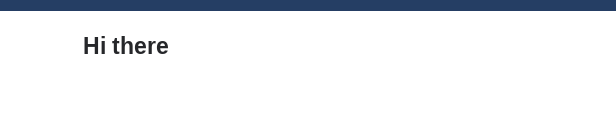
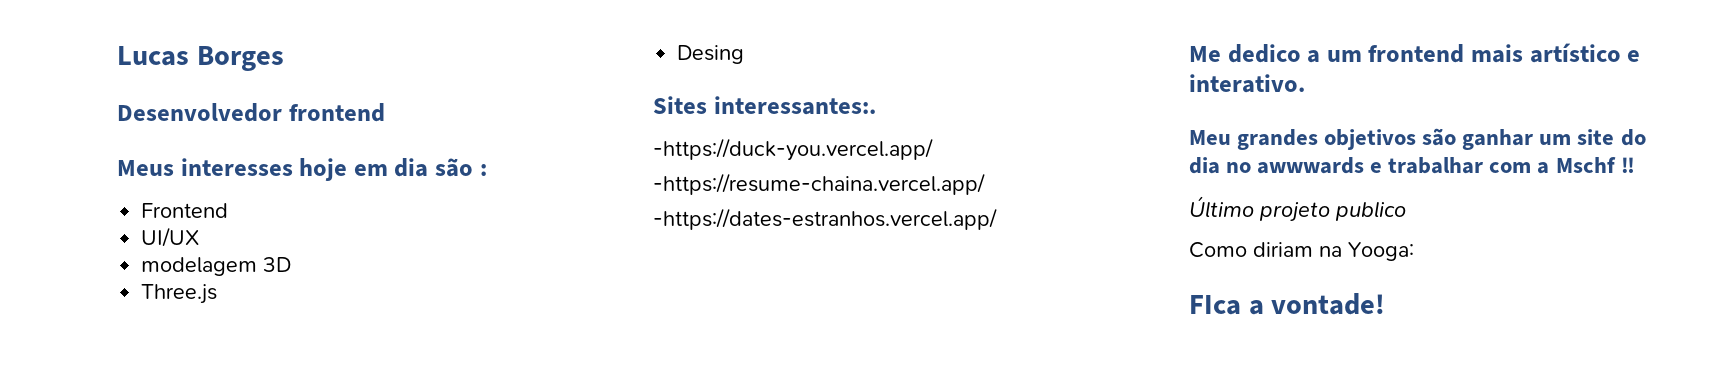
- Hi there
+ Lucas Borges
+ Desenvolvedor frontend
+ Meus interesses hoje em dia são :
+ Frontend
+ UI/UX
+ modelagem 3D
+ Three.js
+ Desing
+ Sites interessantes:.
+ -https://duck-you.vercel.app/
+ -https://resume-chaina.vercel.app/
+ -https://dates-estranhos.vercel.app/
+ Me dedico a um frontend mais artístico e interativo.
+ Meu grandes objetivos são ganhar um site do dia no awwwards e trabalhar com a Mschf ‼
+ Último projeto publico
+ Como diriam na Yooga:
+ FIca a vontade!

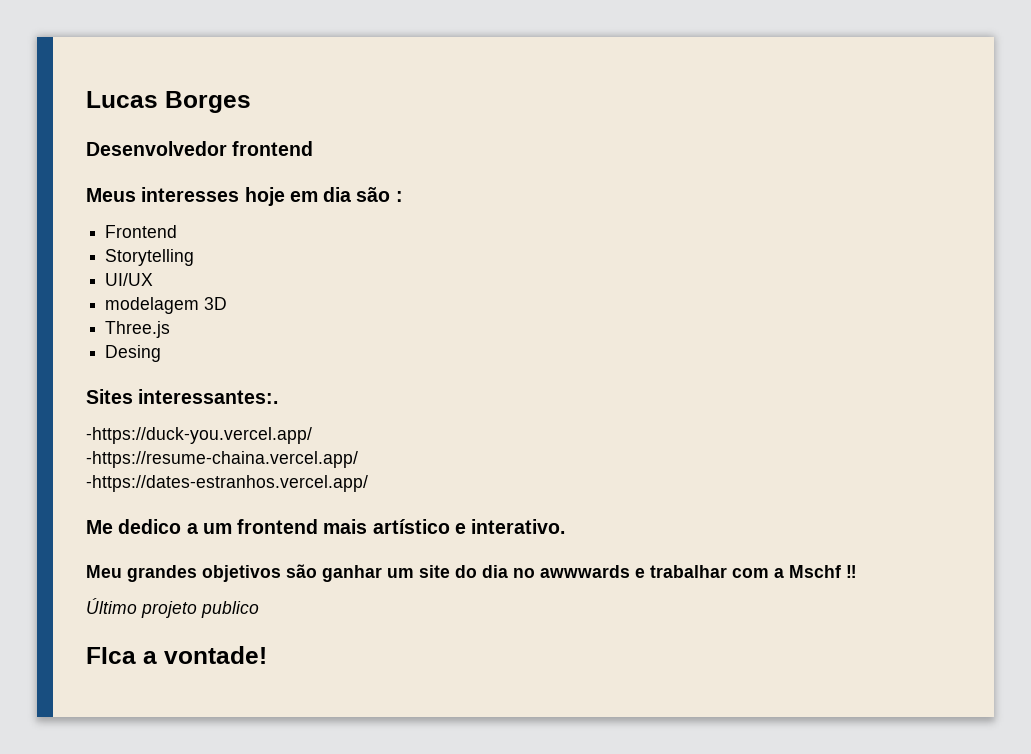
+ Storytelling
- Como diriam na Yooga:

